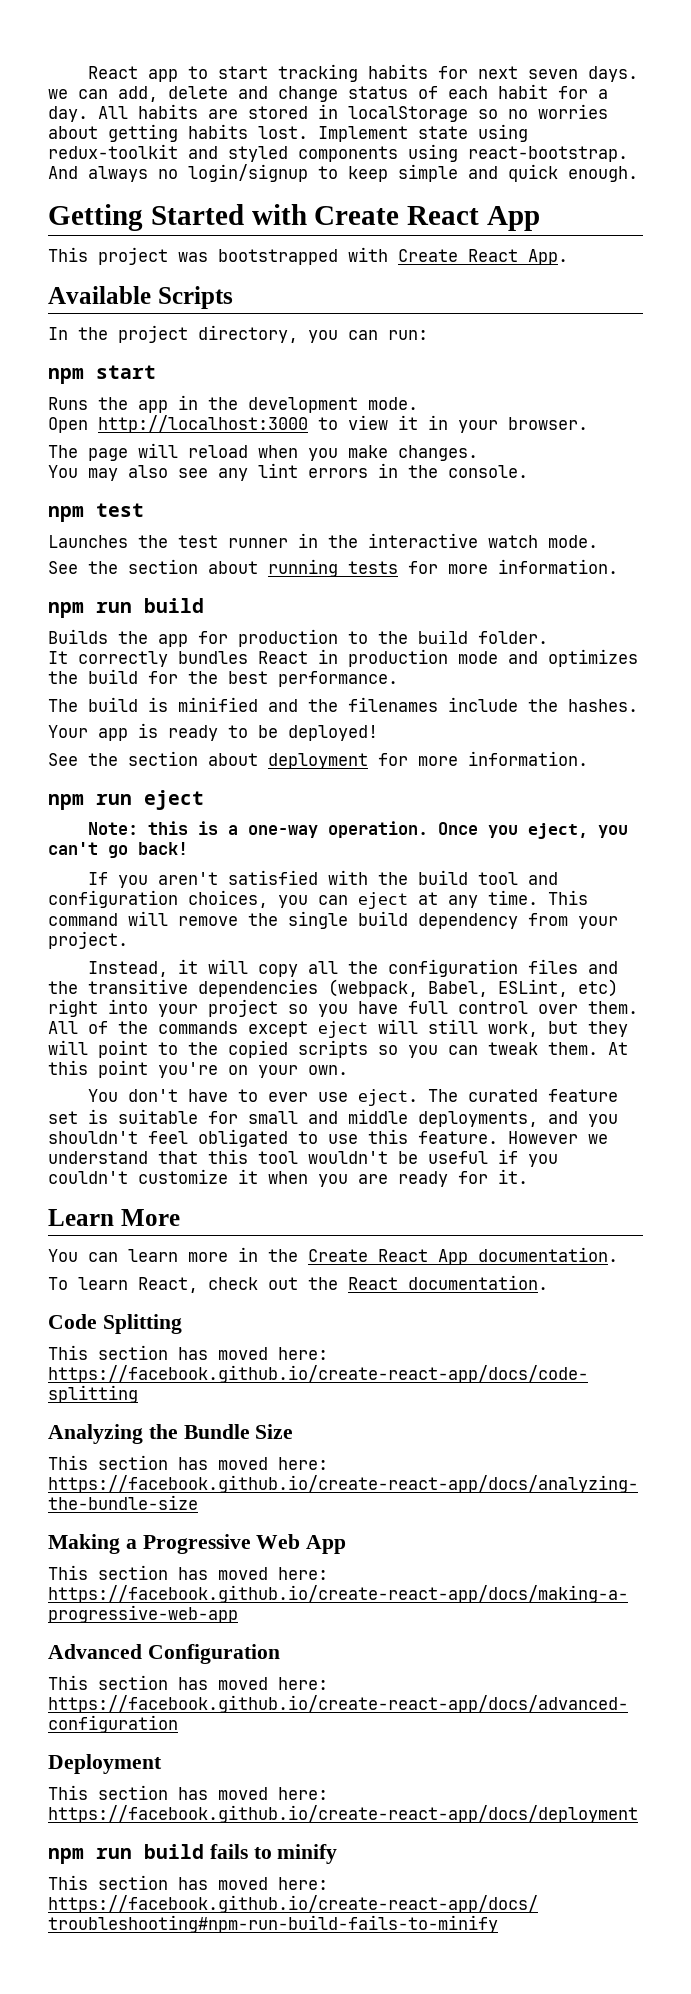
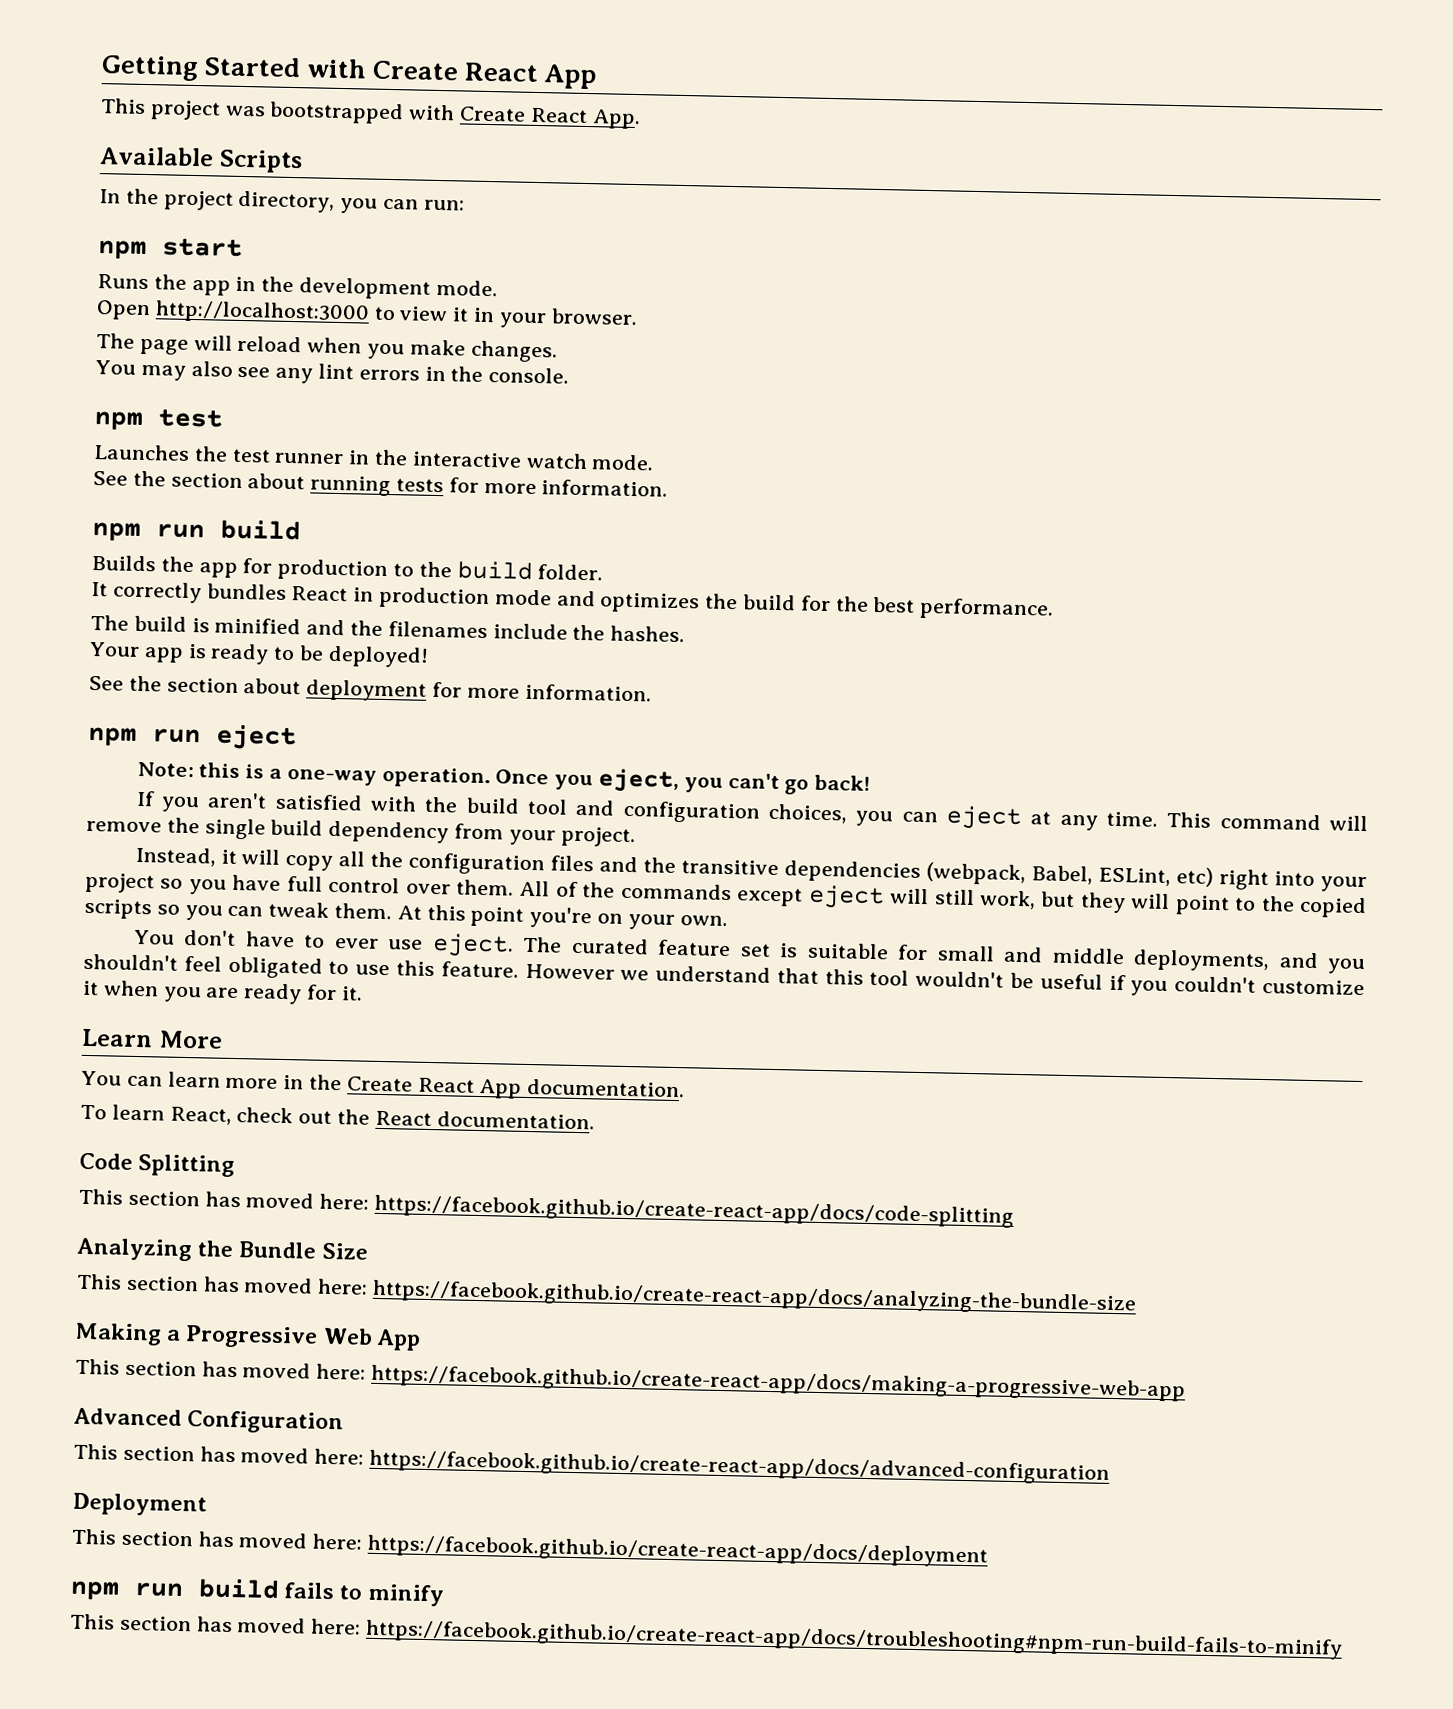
- React app to start tracking habits for next seven days. we can add, delete and change status of each habit for a day. All habits are stored in localStorage so no worries about getting habits lost. Implement state using redux-toolkit and styled components using react-bootstrap. And always no login/signup to keep simple and quick enough.

